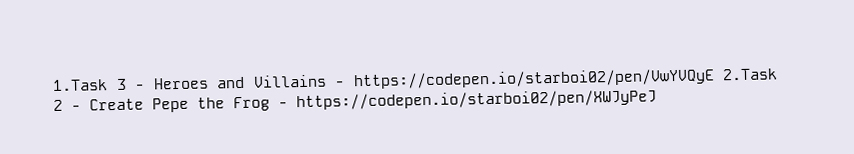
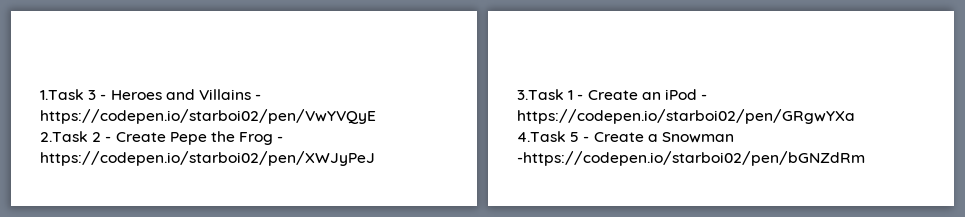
- 1.Task 3 - Heroes and Villains - https://codepen.io/starboi02/pen/VwYVQyE 2.Task 2 - Create Pepe the Frog - https://codepen.io/starboi02/pen/XWJyPeJ
+ 1.Task 3 - Heroes and Villains - https://codepen.io/starboi02/pen/VwYVQyE 2.Task 2 - Create Pepe the Frog - https://codepen.io/starboi02/pen/XWJyPeJ 3.Task 1 - Create an iPod - https://codepen.io/starboi02/pen/GRgwYXa 4.Task 5 - Create a Snowman -https://codepen.io/starboi02/pen/bGNZdRm

